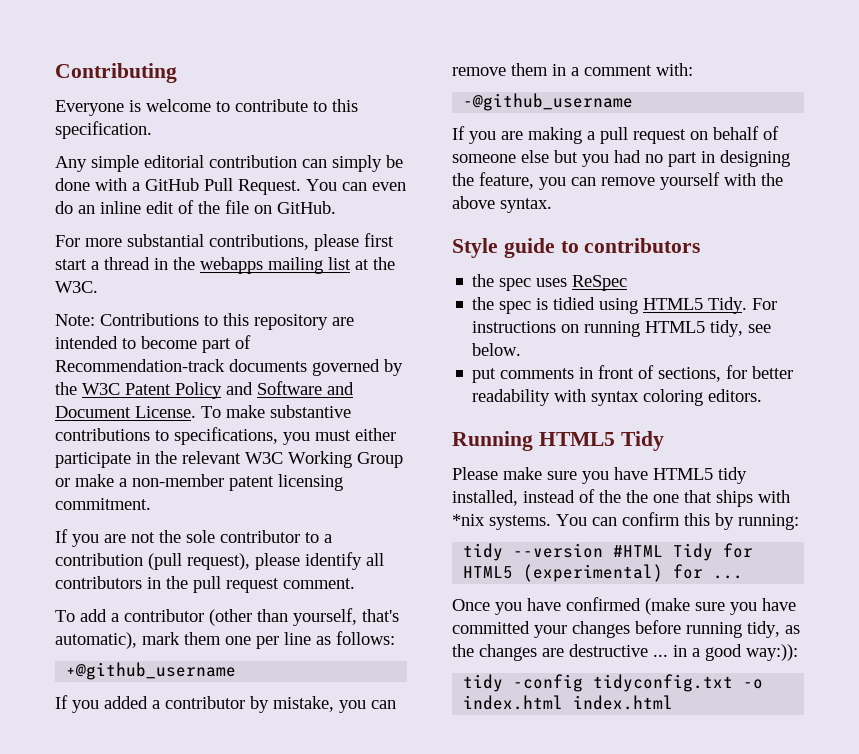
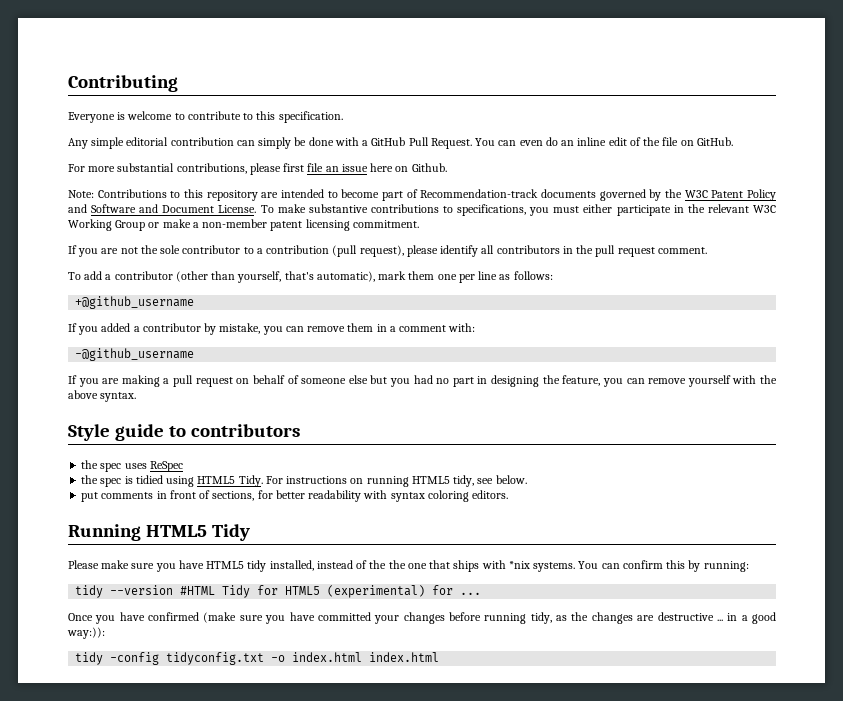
- For more substantial contributions, please first start a thread in the webapps mailing list at the W3C.
+ For more substantial contributions, please first file an issue here on Github.

